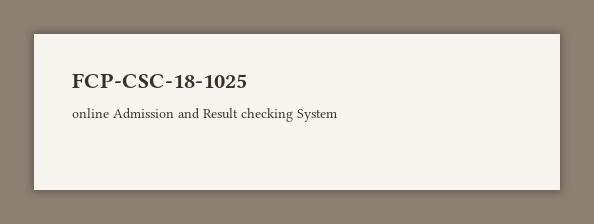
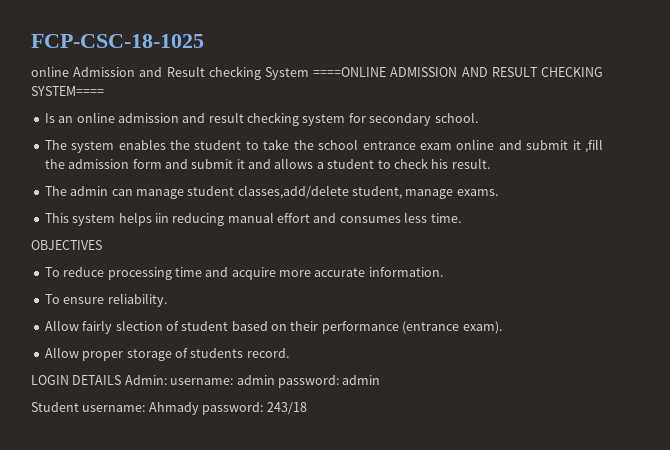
- online Admission and Result checking System
+ online Admission and Result checking System ====ONLINE ADMISSION AND RESULT CHECKING SYSTEM====
+ Is an online admission and result checking system for secondary school.
+ The system enables the student to take the school entrance exam online and submit it ,fill the admission form and submit it and allows a student to check his result.
+ The admin can manage student classes,add/delete student, manage exams.
+ This system helps iin reducing manual effort and consumes less time.
+ OBJECTIVES
+ To reduce processing time and acquire more accurate information.
+ To ensure reliability.
+ Allow fairly slection of student based on their performance (entrance exam).
+ Allow proper storage of students record.
+ LOGIN DETAILS Admin: username: admin password: admin
+ Student username: Ahmady password: 243/18

